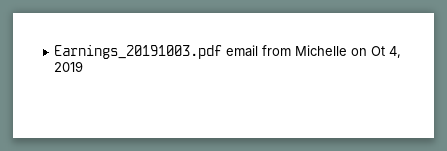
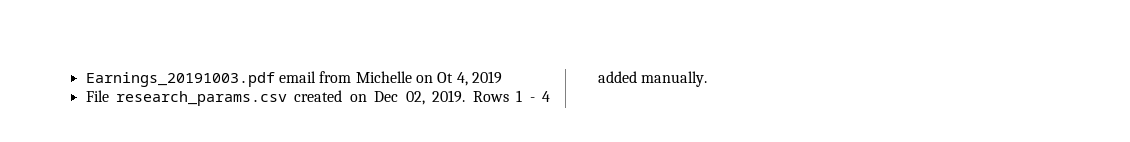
+ File research_params.csv created on Dec 02, 2019. Rows 1 - 4 added manually.

